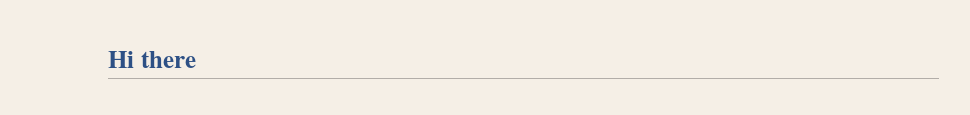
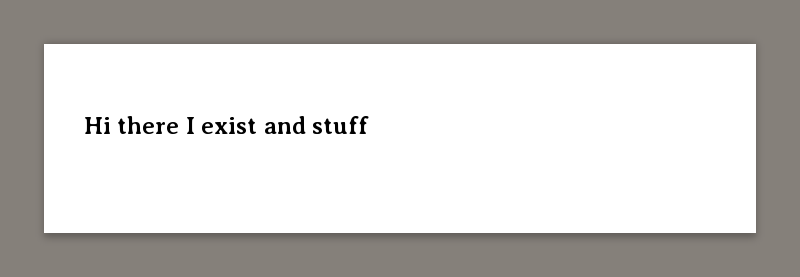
- Hi there
+ Hi there I exist and stuff

